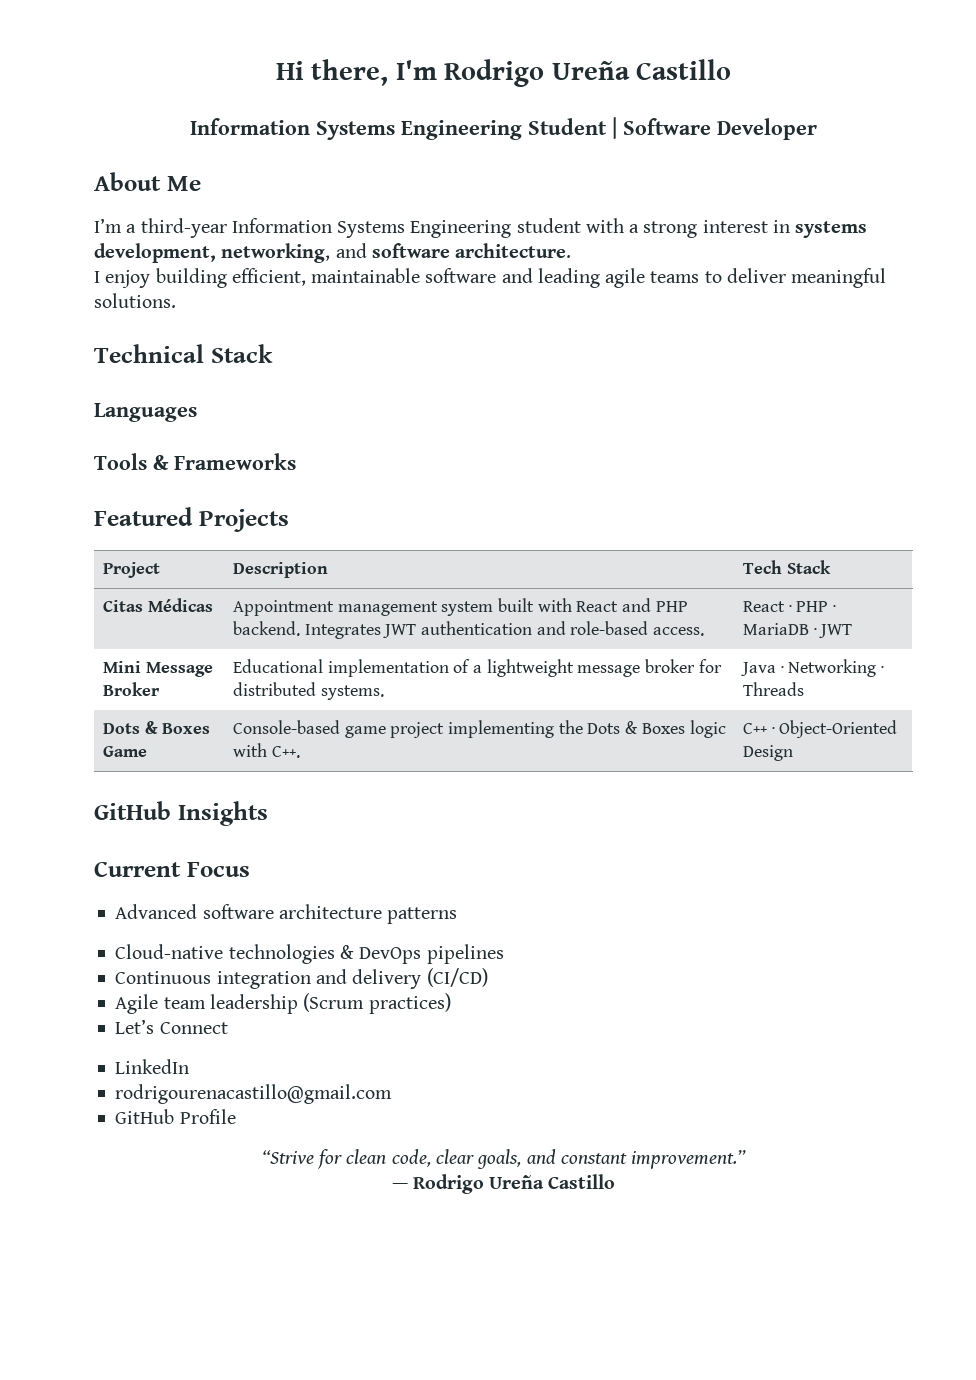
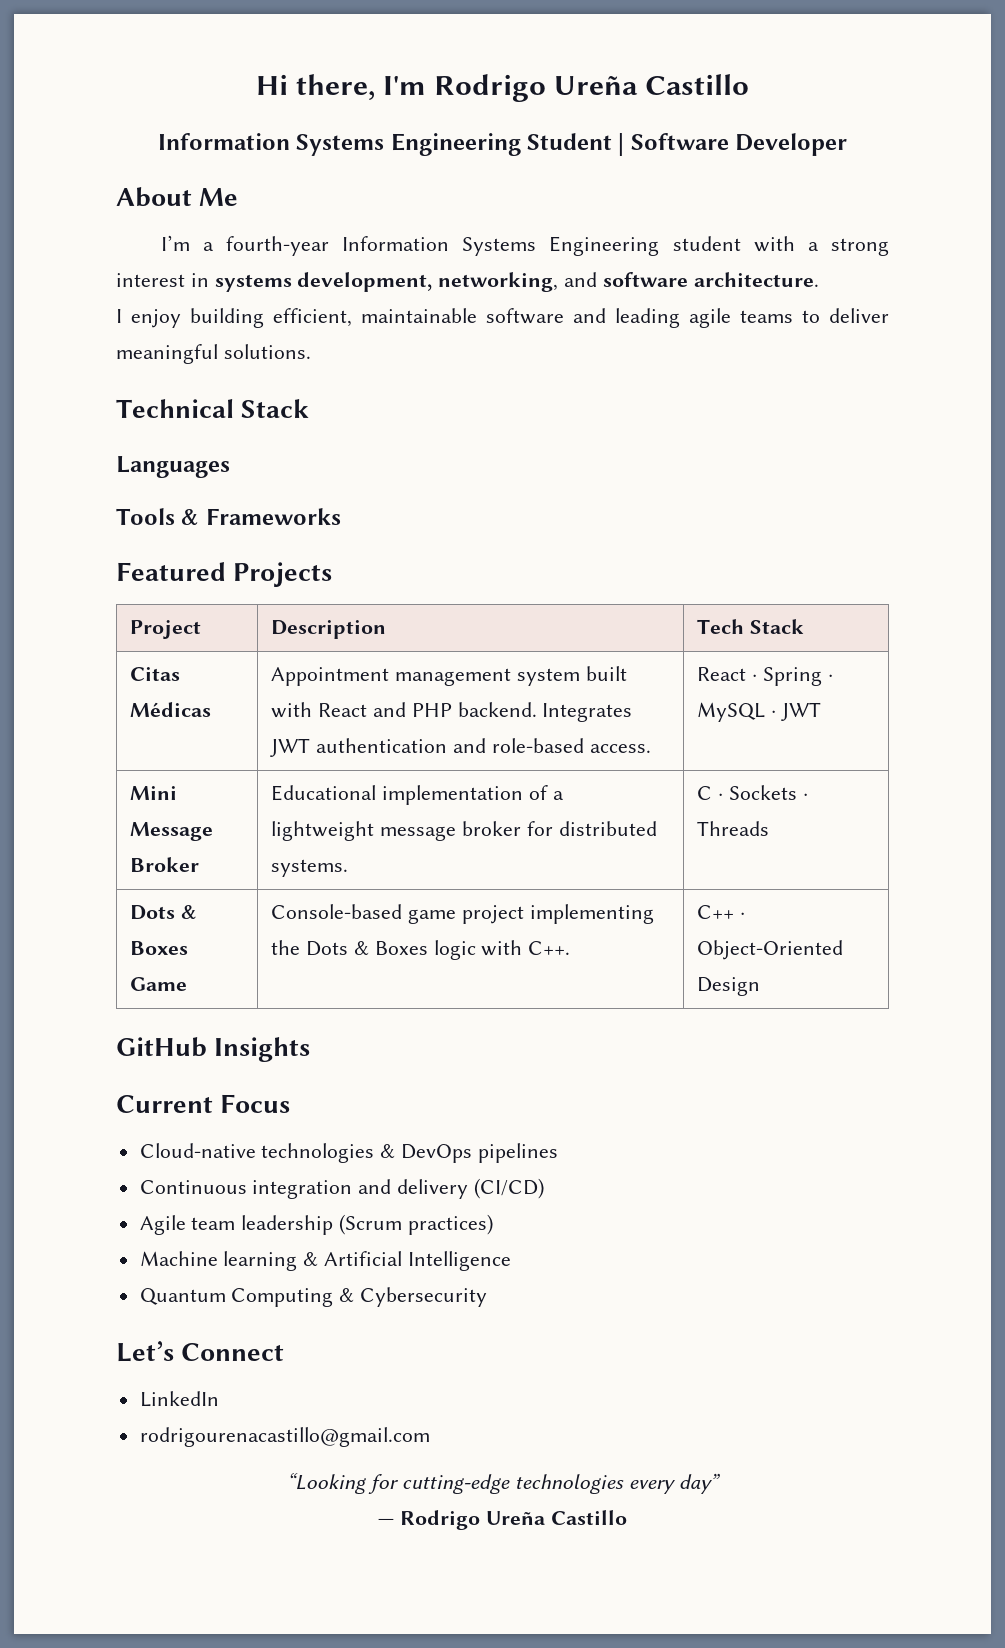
- I’m a third-year Information Systems Engineering student with a strong interest in systems development, networking, and software architecture.
+ I’m a fourth-year Information Systems Engineering student with a strong interest in systems development, networking, and software architecture.
- Citas Médicas | Appointment management system built with React and PHP backend. Integrates JWT authentication and role-based access. | React · PHP · MariaDB · JWT
+ Citas Médicas | Appointment management system built with React and PHP backend. Integrates JWT authentication and role-based access. | React · Spring · MySQL · JWT
- Mini Message Broker | Educational implementation of a lightweight message broker for distributed systems. | Java · Networking · Threads
+ Mini Message Broker | Educational implementation of a lightweight message broker for distributed systems. | C · Sockets · Threads
- Advanced software architecture patterns
+ Machine learning & Artificial Intelligence
+ Quantum Computing & Cybersecurity
  Let’s Connect
  LinkedIn
  rodrigourenacastillo@gmail.com
- GitHub Profile
- “Strive for clean code, clear goals, and constant improvement.”
+ “Looking for cutting-edge technologies every day”

